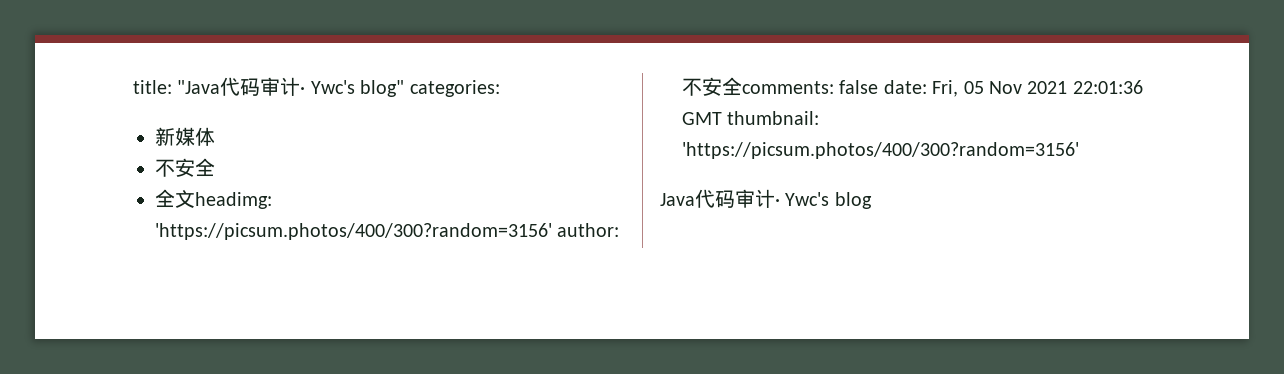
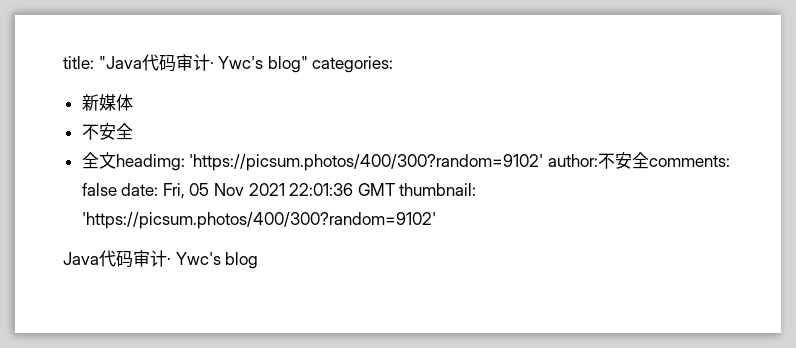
- 全文headimg: 'https://picsum.photos/400/300?random=3156' author:不安全comments: false date: Fri, 05 Nov 2021 22:01:36 GMT thumbnail: 'https://picsum.photos/400/300?random=3156'
+ 全文headimg: 'https://picsum.photos/400/300?random=9102' author:不安全comments: false date: Fri, 05 Nov 2021 22:01:36 GMT thumbnail: 'https://picsum.photos/400/300?random=9102'

